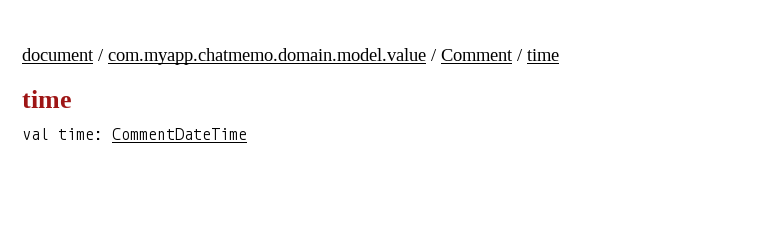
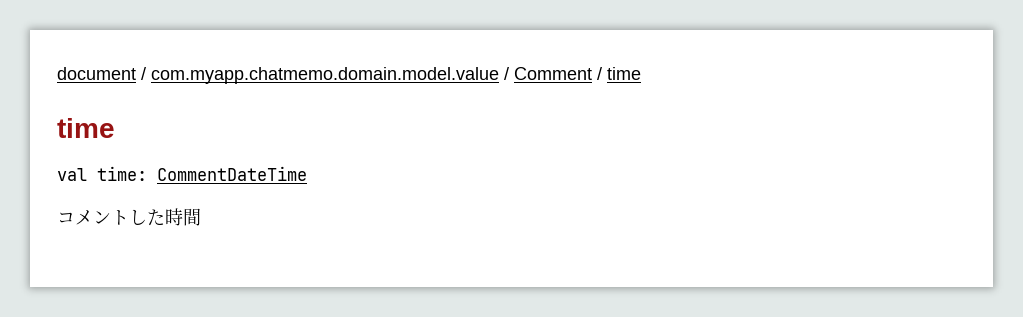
+ コメントした時間

